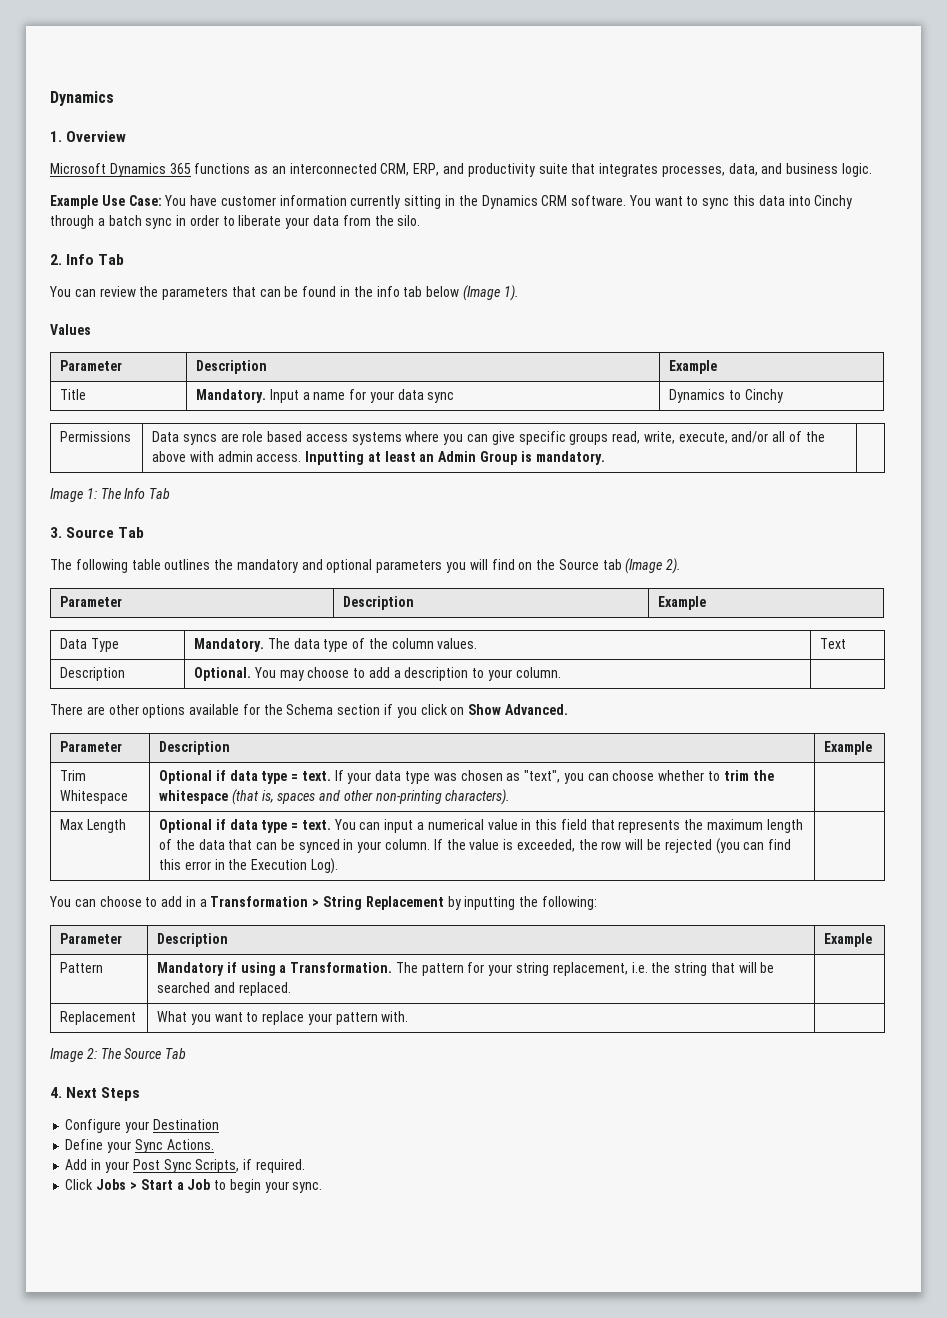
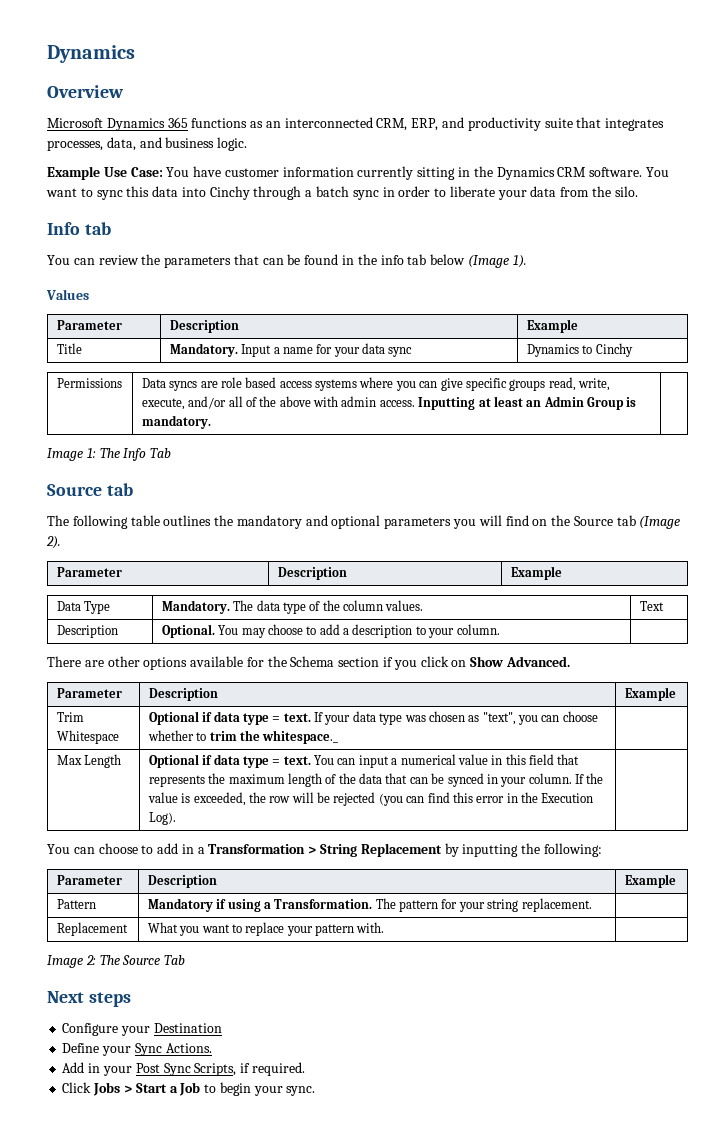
- 1. Overview
+ Overview
- 2. Info Tab
+ Info tab
  Image 1: The Info Tab
- 3. Source Tab
+ Source tab
- Trim Whitespace | Optional if data type = text. If your data type was chosen as "text", you can choose whether to trim the whitespace (that is, spaces and other non-printing characters). |
+ Trim Whitespace | Optional if data type = text. If your data type was chosen as "text", you can choose whether to trim the whitespace._ |
- Pattern | Mandatory if using a Transformation. The pattern for your string replacement, i.e. the string that will be searched and replaced. |
+ Pattern | Mandatory if using a Transformation. The pattern for your string replacement. |
- 4. Next Steps
+ Next steps

